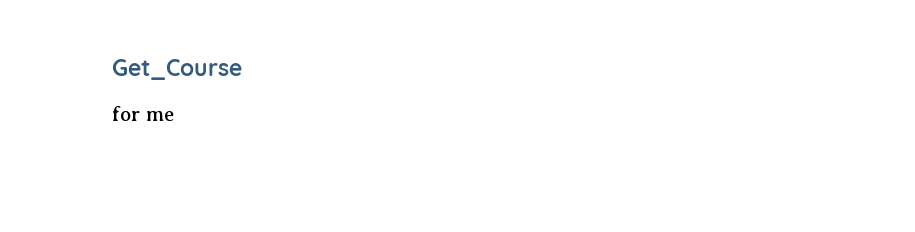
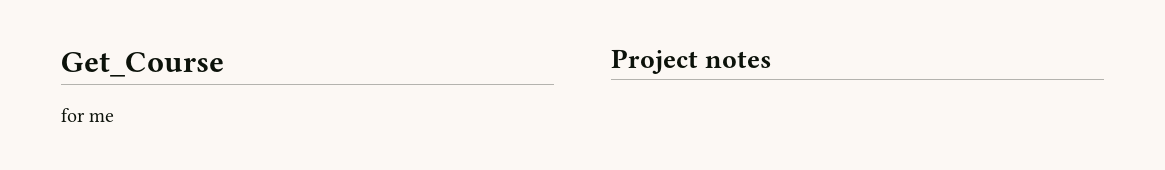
+ Project notes

